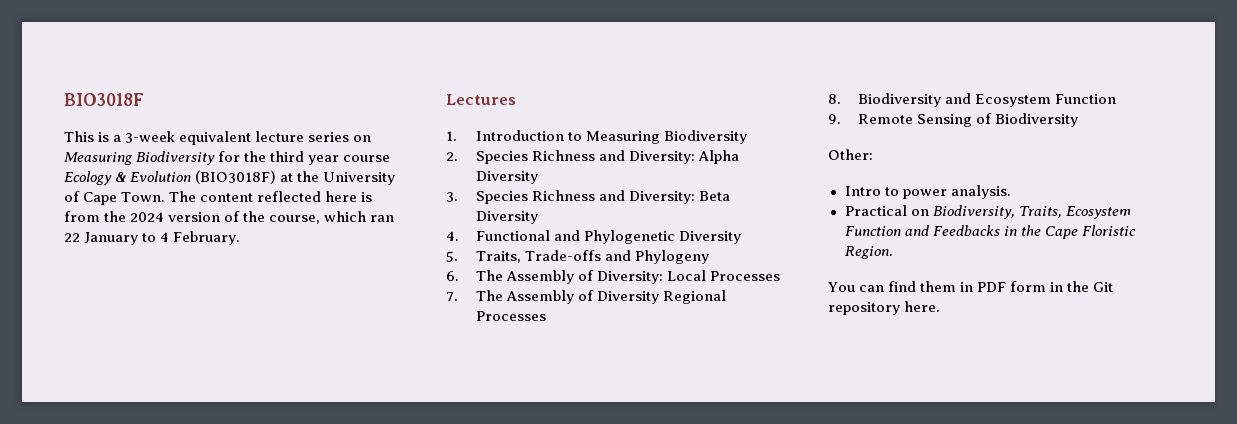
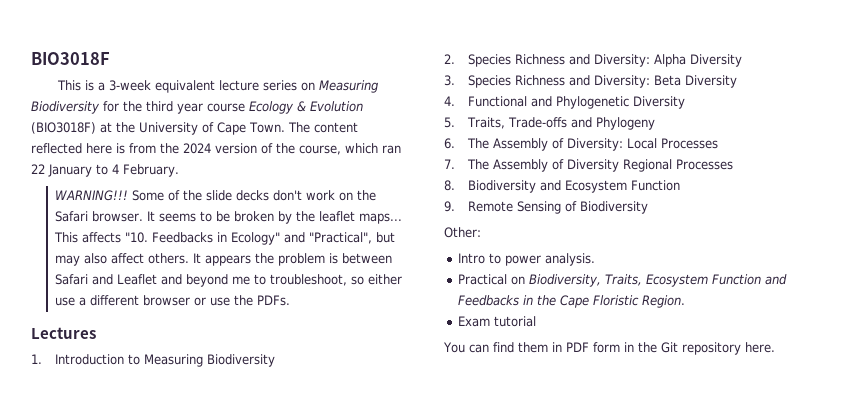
+ WARNING!!! Some of the slide decks don't work on the Safari browser. It seems to be broken by the leaflet maps... This affects "10. Feedbacks in Ecology" and "Practical", but may also affect others. It appears the problem is between Safari and Leaflet and beyond me to troubleshoot, so either use a different browser or use the PDFs.
+ Exam tutorial

